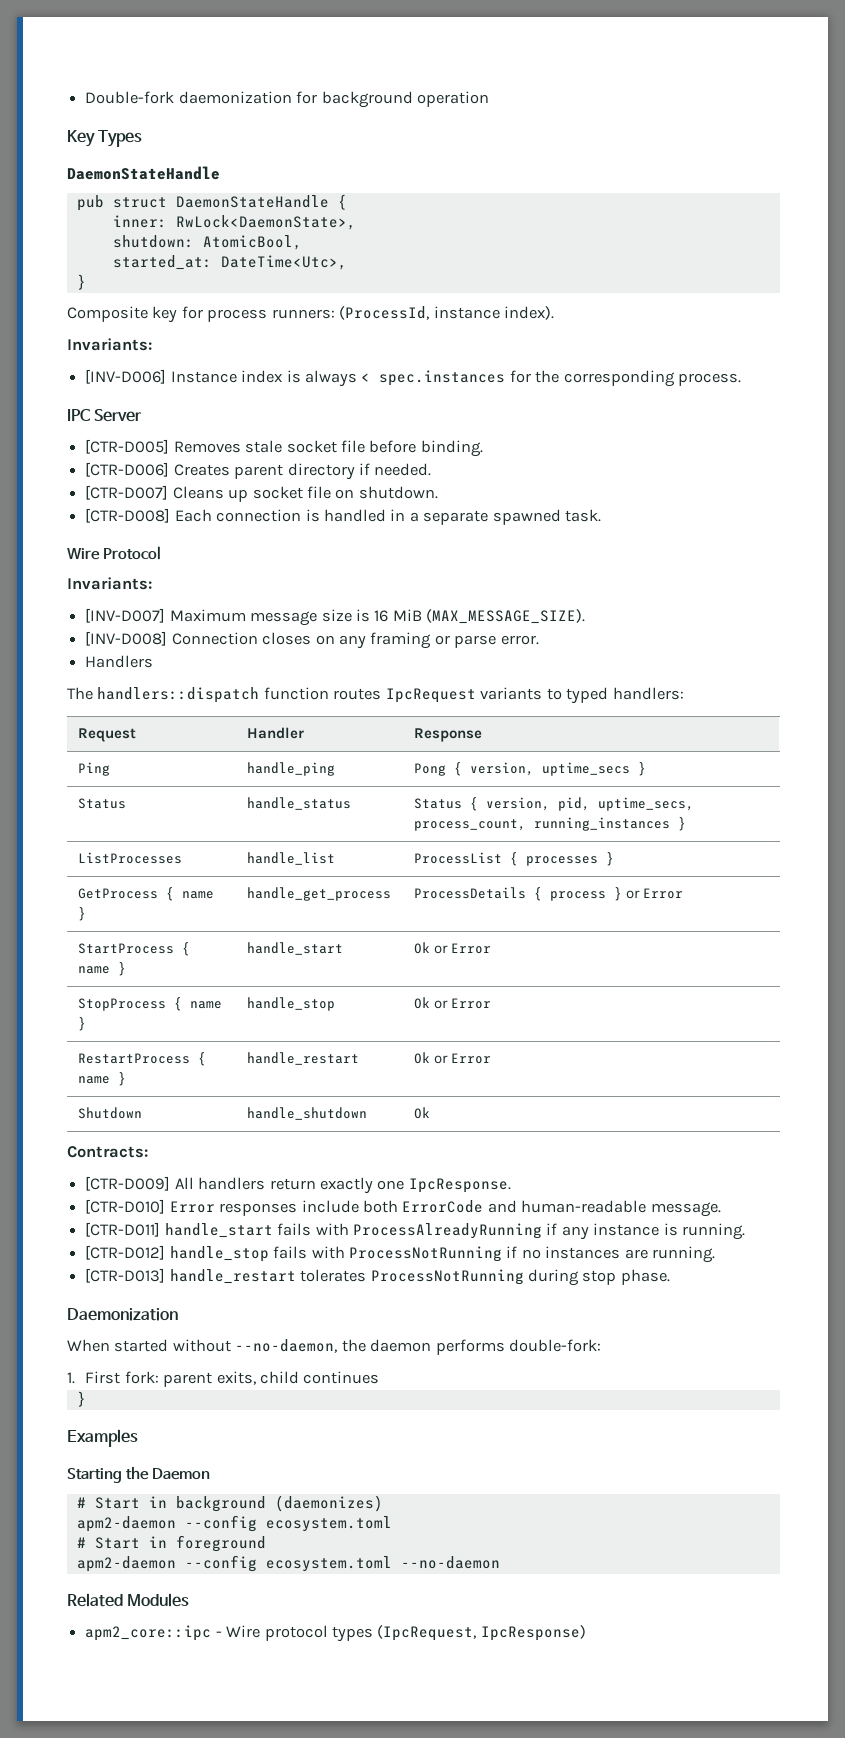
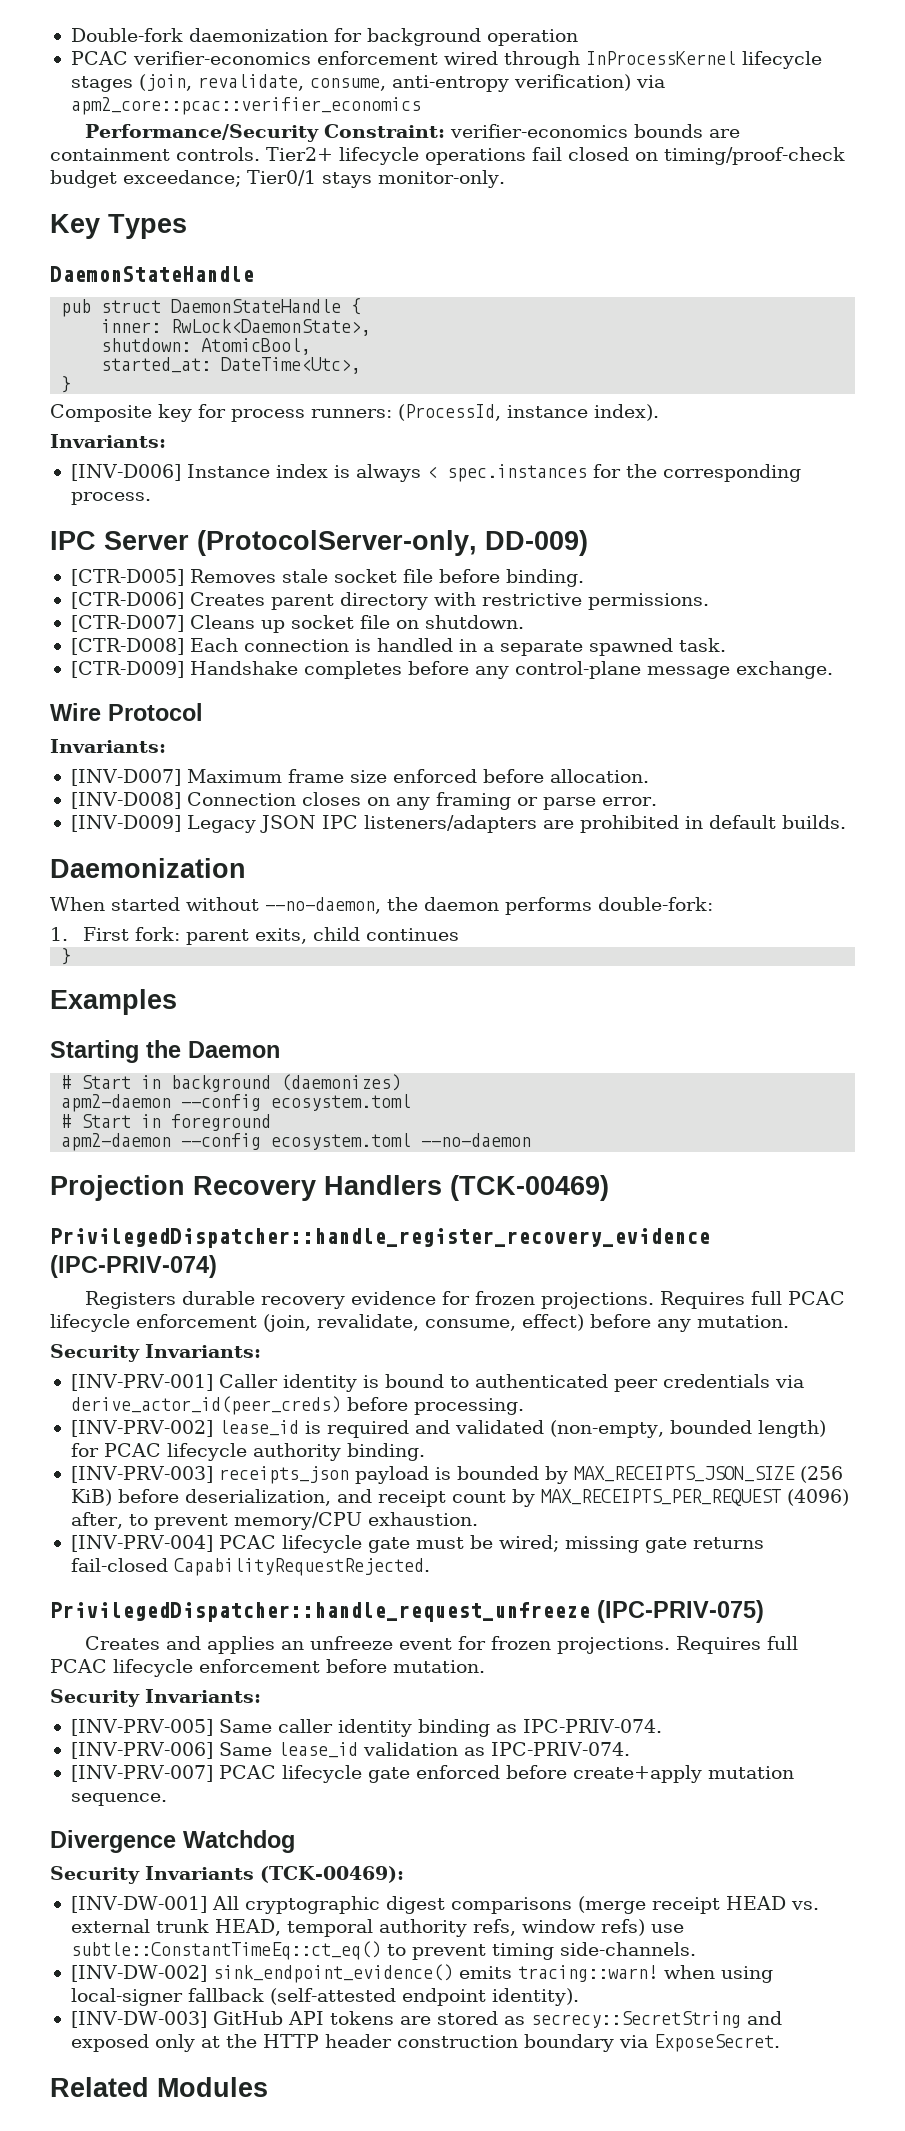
+ PCAC verifier-economics enforcement wired through InProcessKernel lifecycle stages (join, revalidate, consume, anti-entropy verification) via apm2_core::pcac::verifier_economics
+ Performance/Security Constraint: verifier-economics bounds are containment controls. Tier2+ lifecycle operations fail closed on timing/proof-check budget exceedance; Tier0/1 stays monitor-only.
- IPC Server
+ IPC Server (ProtocolServer-only, DD-009)
- [CTR-D006] Creates parent directory if needed.
+ [CTR-D006] Creates parent directory with restrictive permissions.
+ [CTR-D009] Handshake completes before any control-plane message exchange.
- [INV-D007] Maximum message size is 16 MiB (MAX_MESSAGE_SIZE).
+ [INV-D007] Maximum frame size enforced before allocation.
- Handlers
- The handlers::dispatch function routes IpcRequest variants to typed handlers:
- Request | Handler | Response
- Ping | handle_ping | Pong { version, uptime_secs }
- Status | handle_status | Status { version, pid, uptime_secs, process_count, running_instances }
- ListProcesses | handle_list | ProcessList { processes }
- GetProcess { name } | handle_get_process | ProcessDetails { process } or Error
- StartProcess { name } | handle_start | Ok or Error
- StopProcess { name } | handle_stop | Ok or Error
- RestartProcess { name } | handle_restart | Ok or Error
- Shutdown | handle_shutdown | Ok
- Contracts:
- [CTR-D009] All handlers return exactly one IpcResponse.
- [CTR-D010] Error responses include both ErrorCode and human-readable message.
- [CTR-D011] handle_start fails with ProcessAlreadyRunning if any instance is running.
- [CTR-D012] handle_stop fails with ProcessNotRunning if no instances are running.
- [CTR-D013] handle_restart tolerates ProcessNotRunning during stop phase.
+ [INV-D009] Legacy JSON IPC listeners/adapters are prohibited in default builds.
+ Projection Recovery Handlers (TCK-00469)
+ PrivilegedDispatcher::handle_register_recovery_evidence (IPC-PRIV-074)
+ Registers durable recovery evidence for frozen projections. Requires full PCAC lifecycle enforcement (join, revalidate, consume, effect) before any mutation.
+ Security Invariants:
+ [INV-PRV-001] Caller identity is bound to authenticated peer credentials via derive_actor_id(peer_creds) before processing.
+ [INV-PRV-002] lease_id is required and validated (non-empty, bounded length) for PCAC lifecycle authority binding.
+ [INV-PRV-003] receipts_json payload is bounded by MAX_RECEIPTS_JSON_SIZE (256 KiB) before deserialization, and receipt count by MAX_RECEIPTS_PER_REQUEST (4096) after, to prevent memory/CPU exhaustion.
+ [INV-PRV-004] PCAC lifecycle gate must be wired; missing gate returns fail-closed CapabilityRequestRejected.
+ PrivilegedDispatcher::handle_request_unfreeze (IPC-PRIV-075)
+ Creates and applies an unfreeze event for frozen projections. Requires full PCAC lifecycle enforcement before mutation.
+ Security Invariants:
+ [INV-PRV-005] Same caller identity binding as IPC-PRIV-074.
+ [INV-PRV-006] Same lease_id validation as IPC-PRIV-074.
+ [INV-PRV-007] PCAC lifecycle gate enforced before create+apply mutation sequence.
+ Divergence Watchdog
+ Security Invariants (TCK-00469):
+ [INV-DW-001] All cryptographic digest comparisons (merge receipt HEAD vs. external trunk HEAD, temporal authority refs, window refs) use subtle::ConstantTimeEq::ct_eq() to prevent timing side-channels.
+ [INV-DW-002] sink_endpoint_evidence() emits tracing::warn! when using local-signer fallback (self-attested endpoint identity).
+ [INV-DW-003] GitHub API tokens are stored as secrecy::SecretString and exposed only at the HTTP header construction boundary via ExposeSecret.
  Related Modules
- apm2_core::ipc - Wire protocol types (IpcRequest, IpcResponse)

